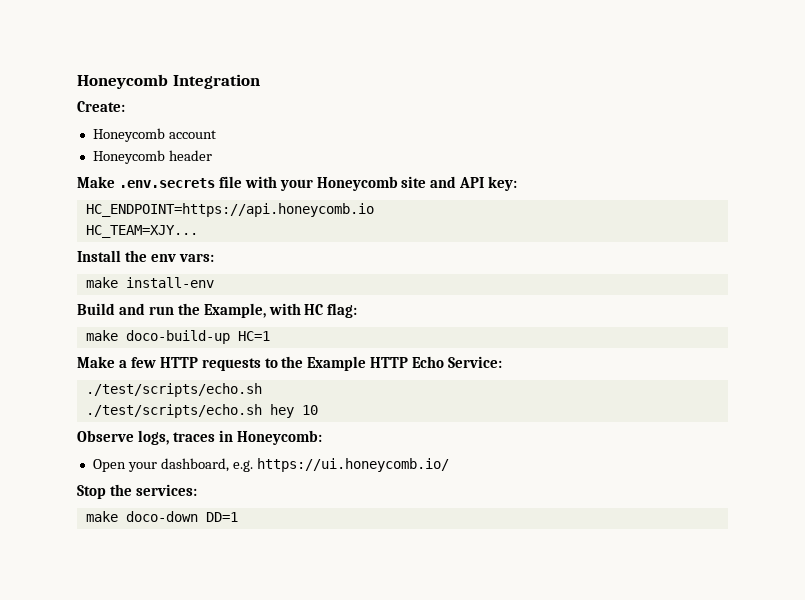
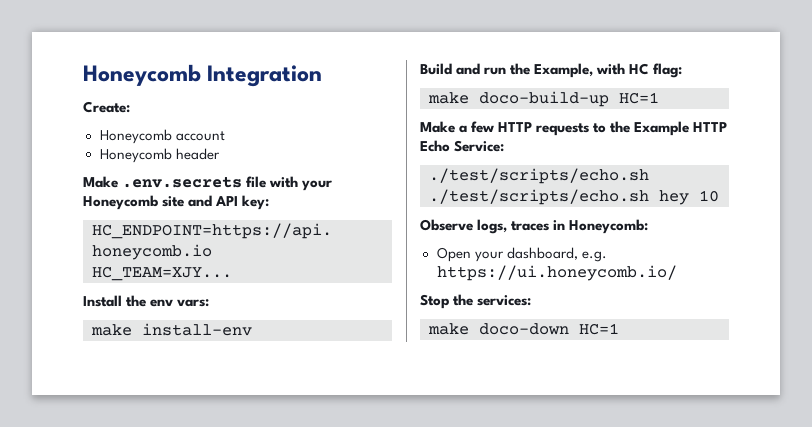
- make doco-down DD=1
+ make doco-down HC=1

